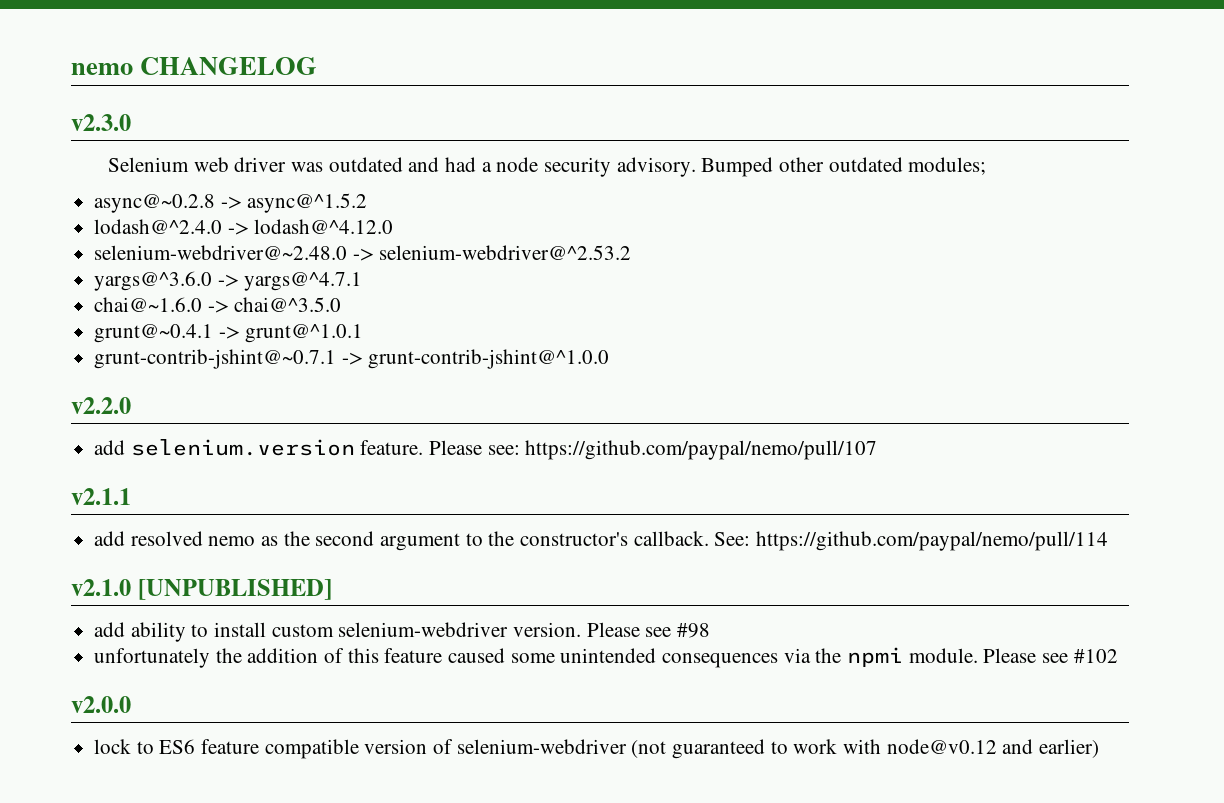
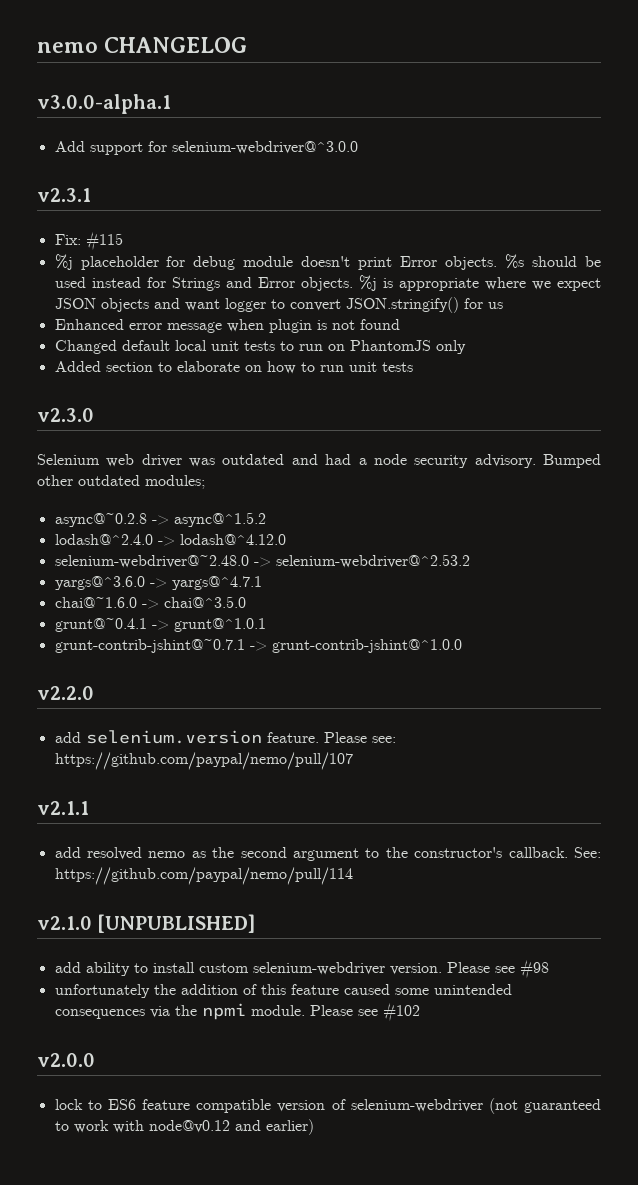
+ v3.0.0-alpha.1
+ Add support for selenium-webdriver@^3.0.0
+ v2.3.1
+ Fix: #115
+ %j placeholder for debug module doesn't print Error objects. %s should be used instead for Strings and Error objects. %j is appropriate where we expect JSON objects and want logger to convert JSON.stringify() for us
+ Enhanced error message when plugin is not found
+ Changed default local unit tests to run on PhantomJS only
+ Added section to elaborate on how to run unit tests

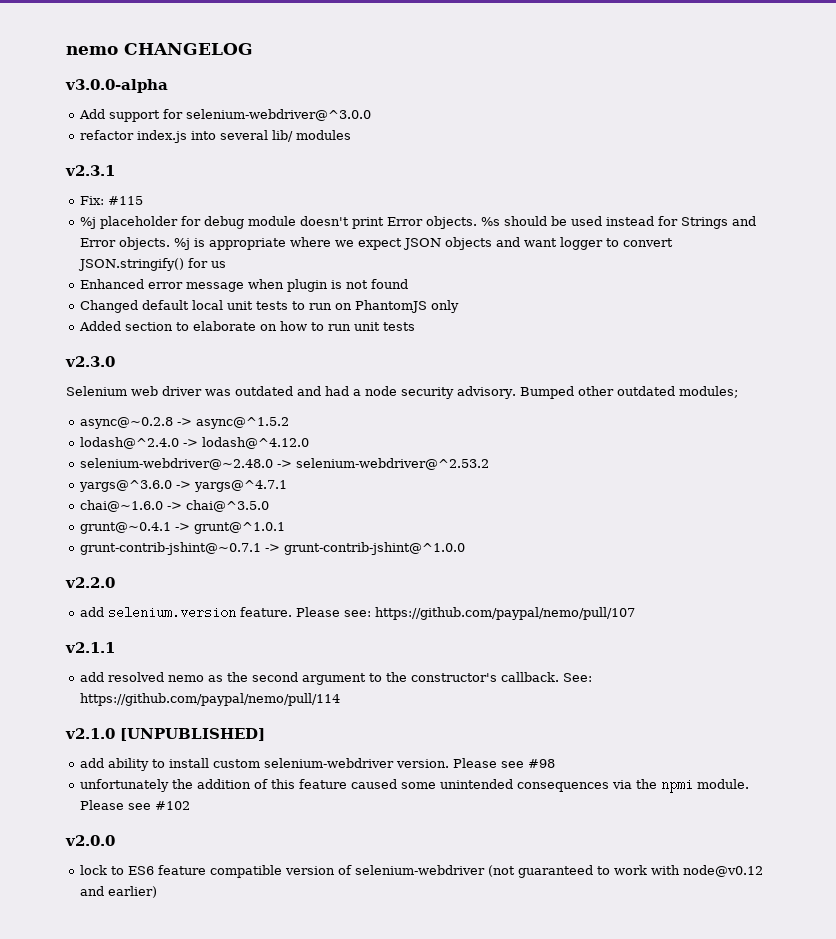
- v3.0.0-alpha.1
+ v3.0.0-alpha
+ refactor index.js into several lib/ modules

